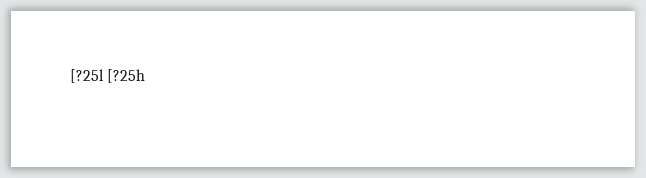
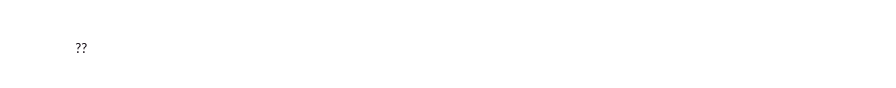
- [?25l [?25h
+ ??

